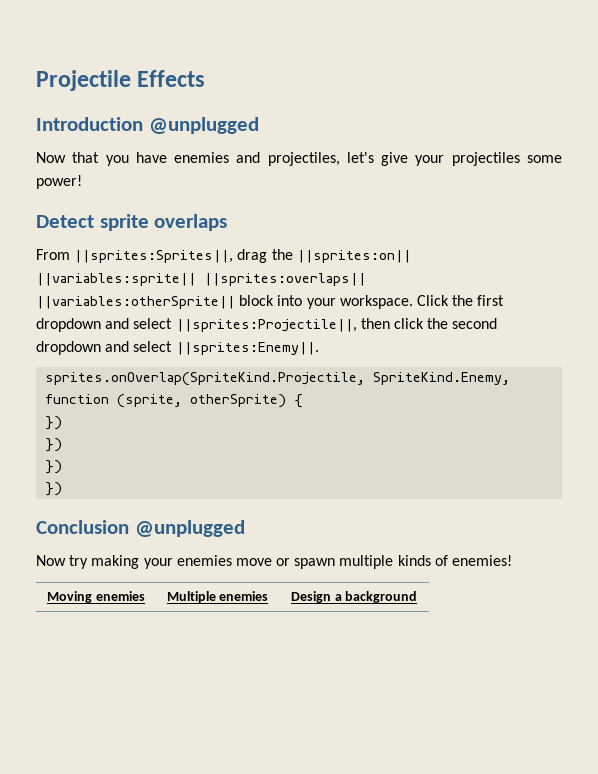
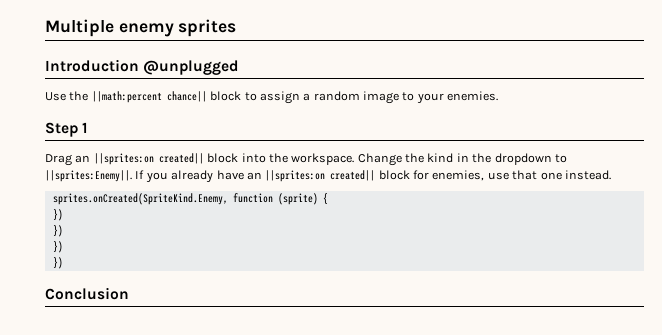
- Projectile Effects
+ Multiple enemy sprites
- Now that you have enemies and projectiles, let's give your projectiles some power!
- Detect sprite overlaps
- From ||sprites:Sprites||, drag the ||sprites:on|| ||variables:sprite|| ||sprites:overlaps|| ||variables:otherSprite|| block into your workspace. Click the first dropdown and select ||sprites:Projectile||, then click the second dropdown and select ||sprites:Enemy||.
- sprites.onOverlap(SpriteKind.Projectile, SpriteKind.Enemy, function (sprite, otherSprite) {
+ Use the ||math:percent chance|| block to assign a random image to your enemies.
+ Step 1
+ Drag an ||sprites:on created|| block into the workspace. Change the kind in the dropdown to ||sprites:Enemy||. If you already have an ||sprites:on created|| block for enemies, use that one instead.
+ sprites.onCreated(SpriteKind.Enemy, function (sprite) {
- Conclusion @unplugged
- Now try making your enemies move or spawn multiple kinds of enemies!
- Moving enemies | Multiple enemies | Design a background
+ Conclusion

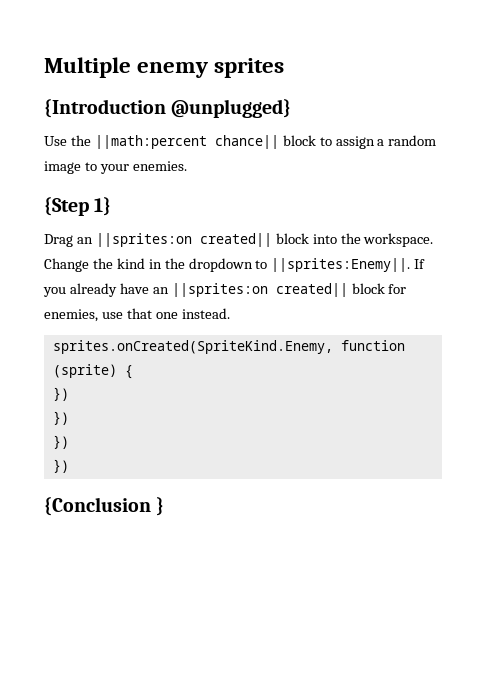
- Introduction @unplugged
+ {Introduction @unplugged}
- Step 1
+ {Step 1}
- Conclusion
+ {Conclusion }

